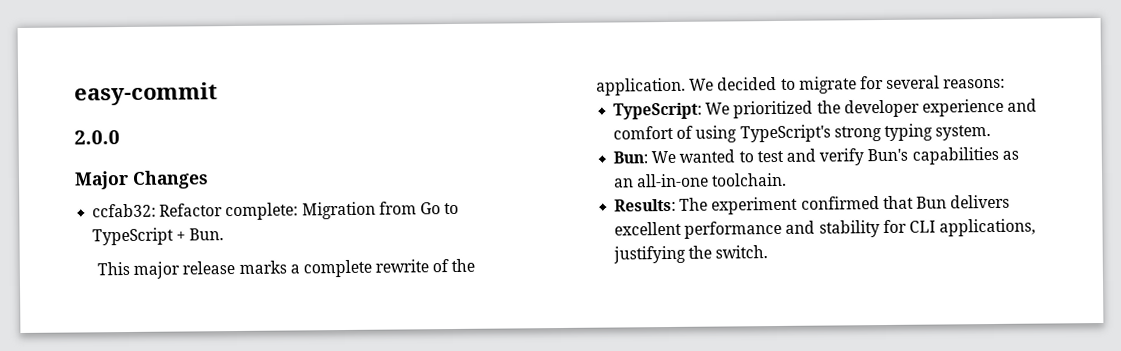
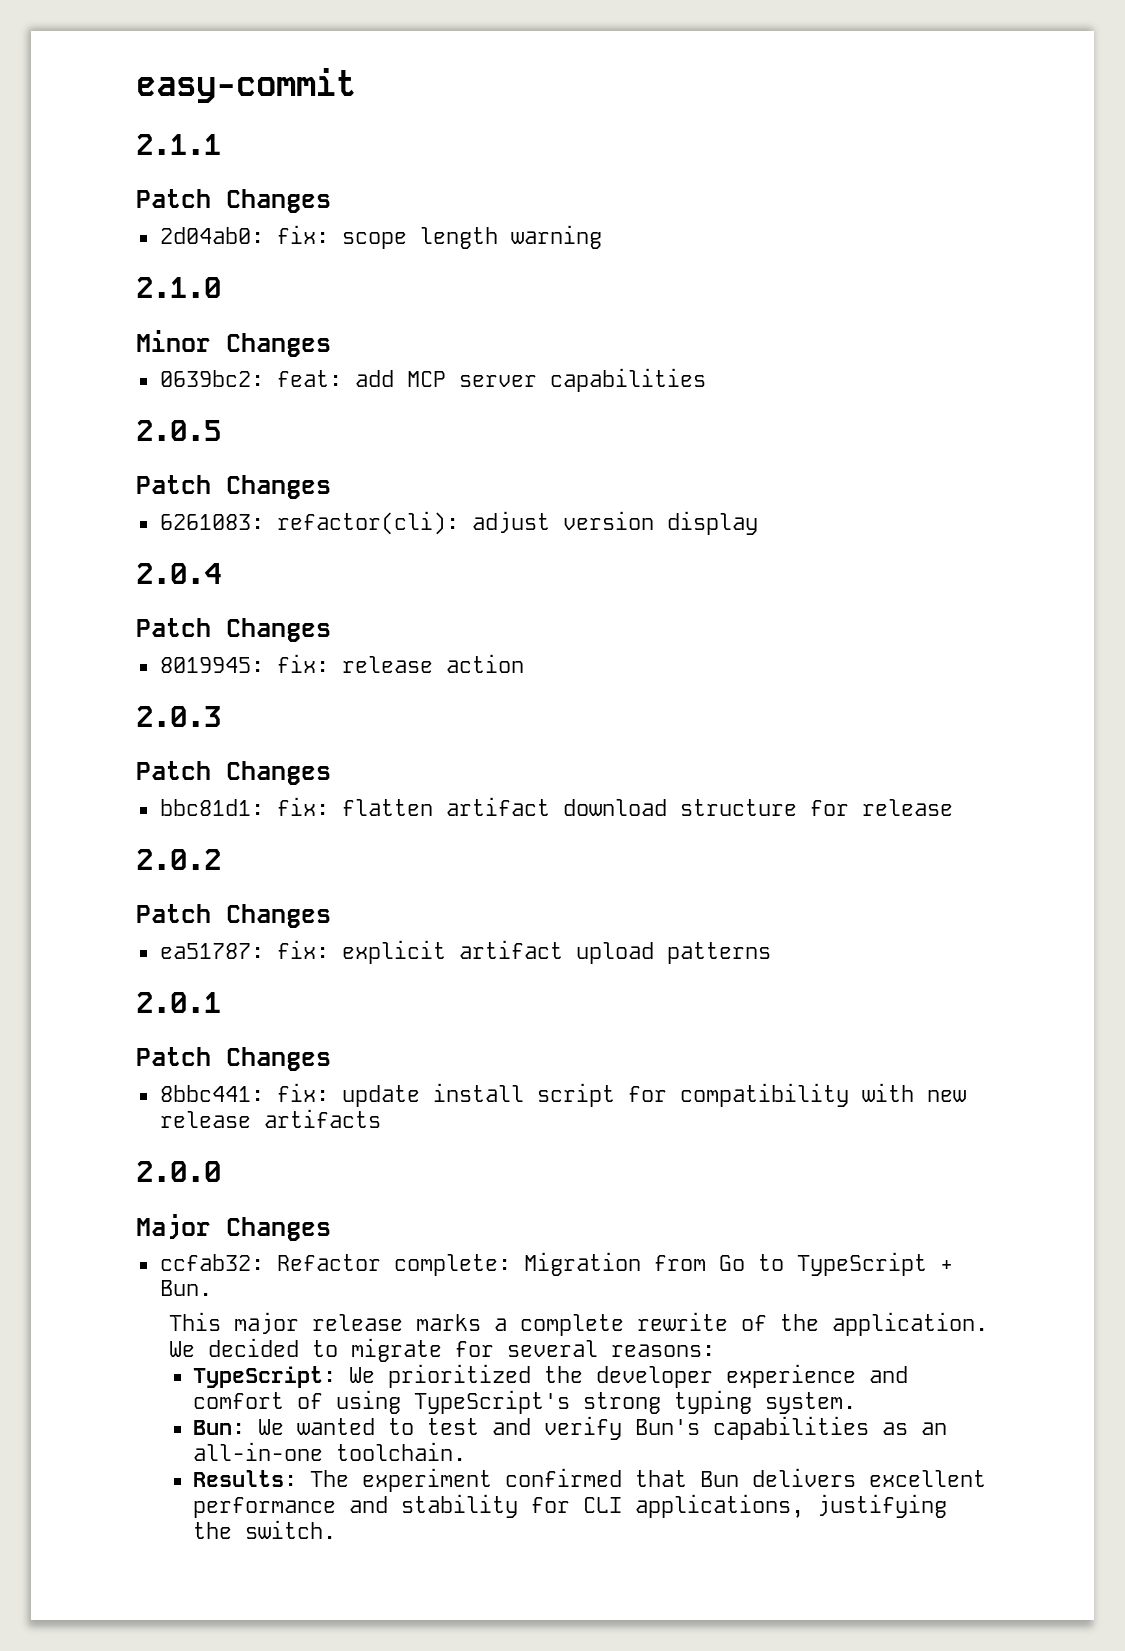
+ 2.1.1
+ Patch Changes
+ 2d04ab0: fix: scope length warning
+ 2.1.0
+ Minor Changes
+ 0639bc2: feat: add MCP server capabilities
+ 2.0.5
+ Patch Changes
+ 6261083: refactor(cli): adjust version display
+ 2.0.4
+ Patch Changes
+ 8019945: fix: release action
+ 2.0.3
+ Patch Changes
+ bbc81d1: fix: flatten artifact download structure for release
+ 2.0.2
+ Patch Changes
+ ea51787: fix: explicit artifact upload patterns
+ 2.0.1
+ Patch Changes
+ 8bbc441: fix: update install script for compatibility with new release artifacts

